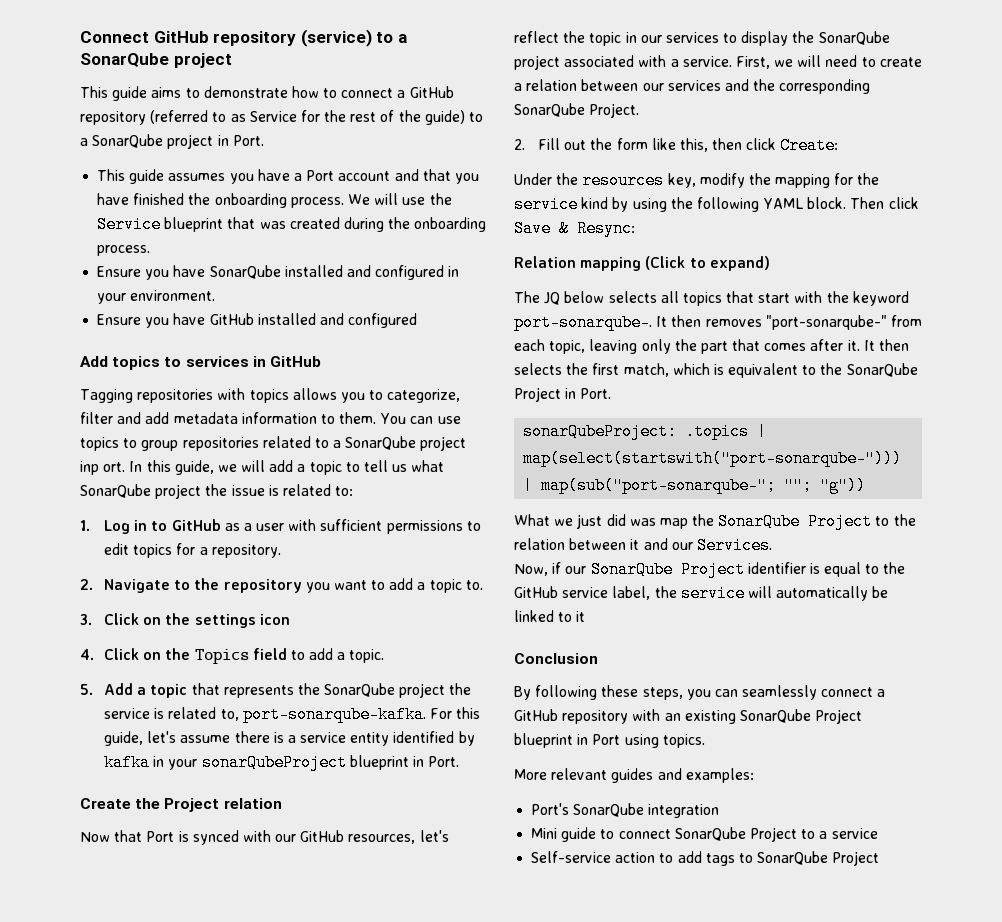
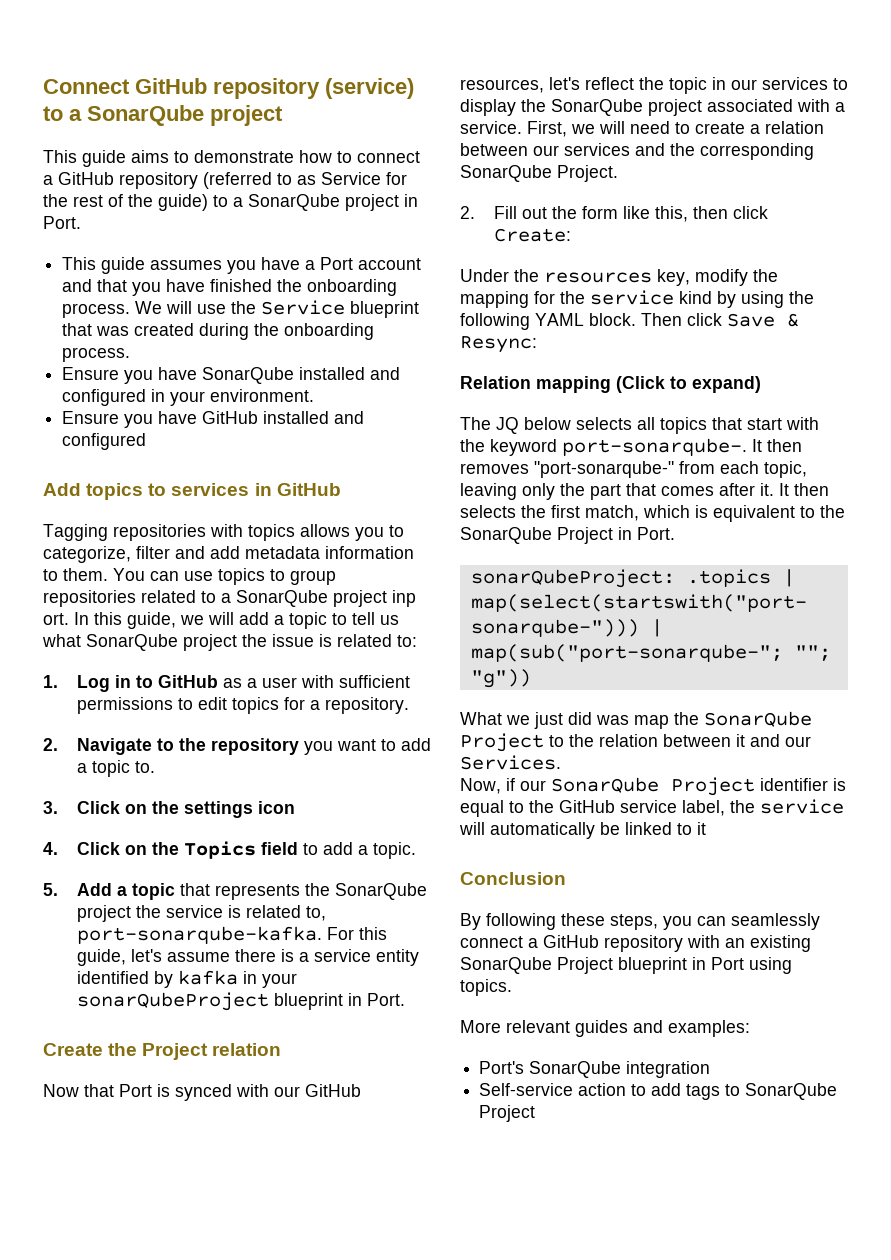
- Mini guide to connect SonarQube Project to a service

